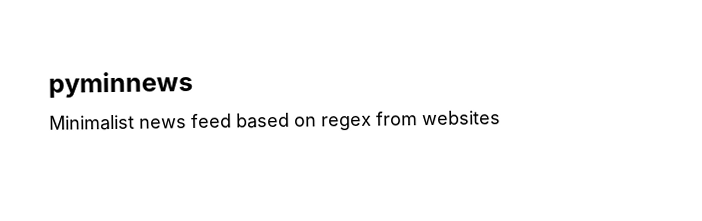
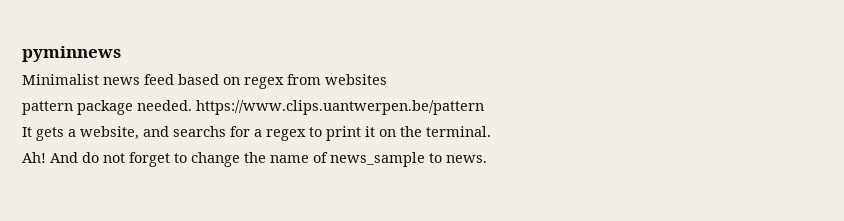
+ pattern package needed. https://www.clips.uantwerpen.be/pattern
+ It gets a website, and searchs for a regex to print it on the terminal.
+ Ah! And do not forget to change the name of news_sample to news.

